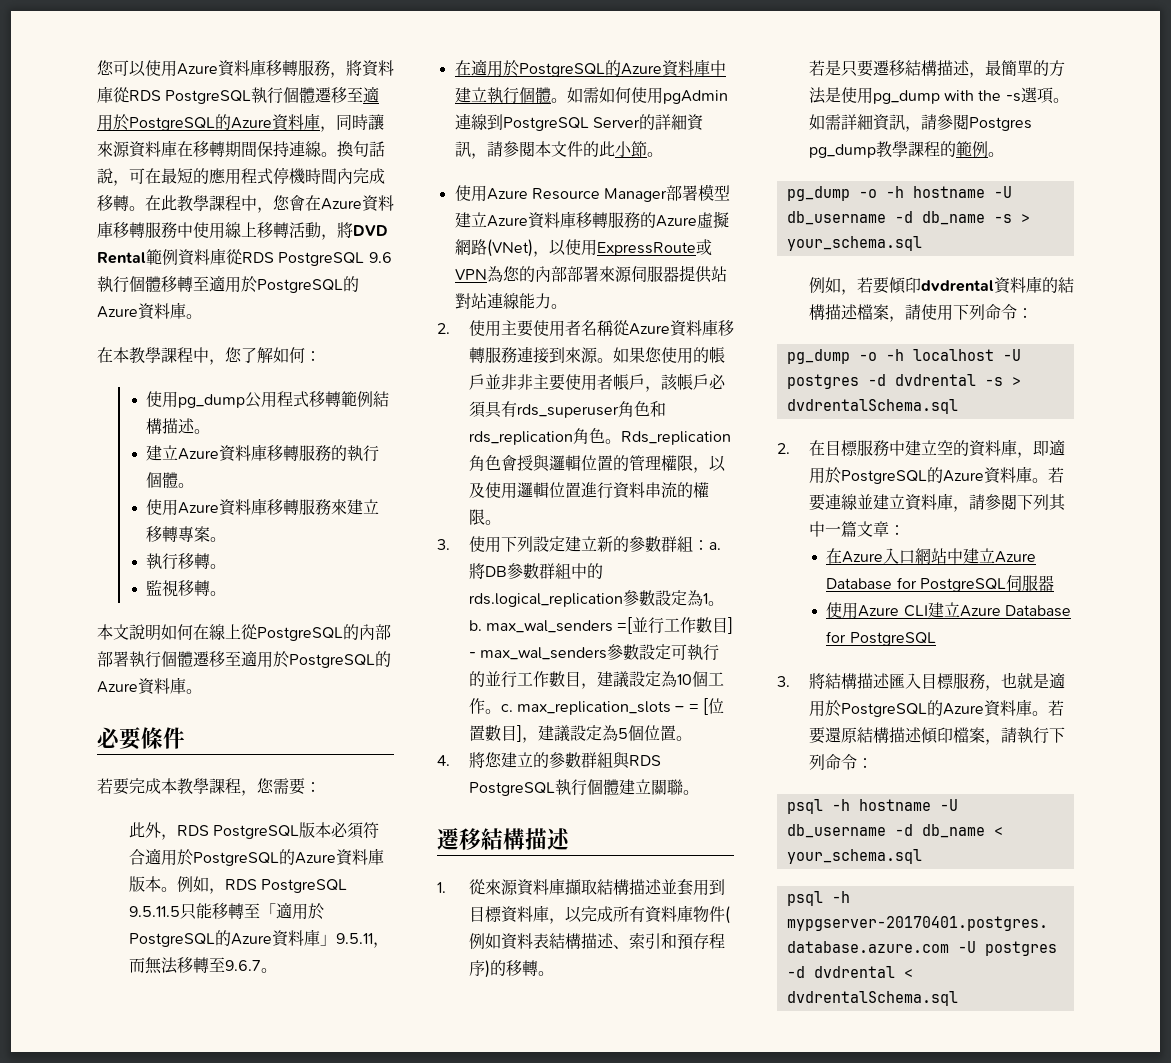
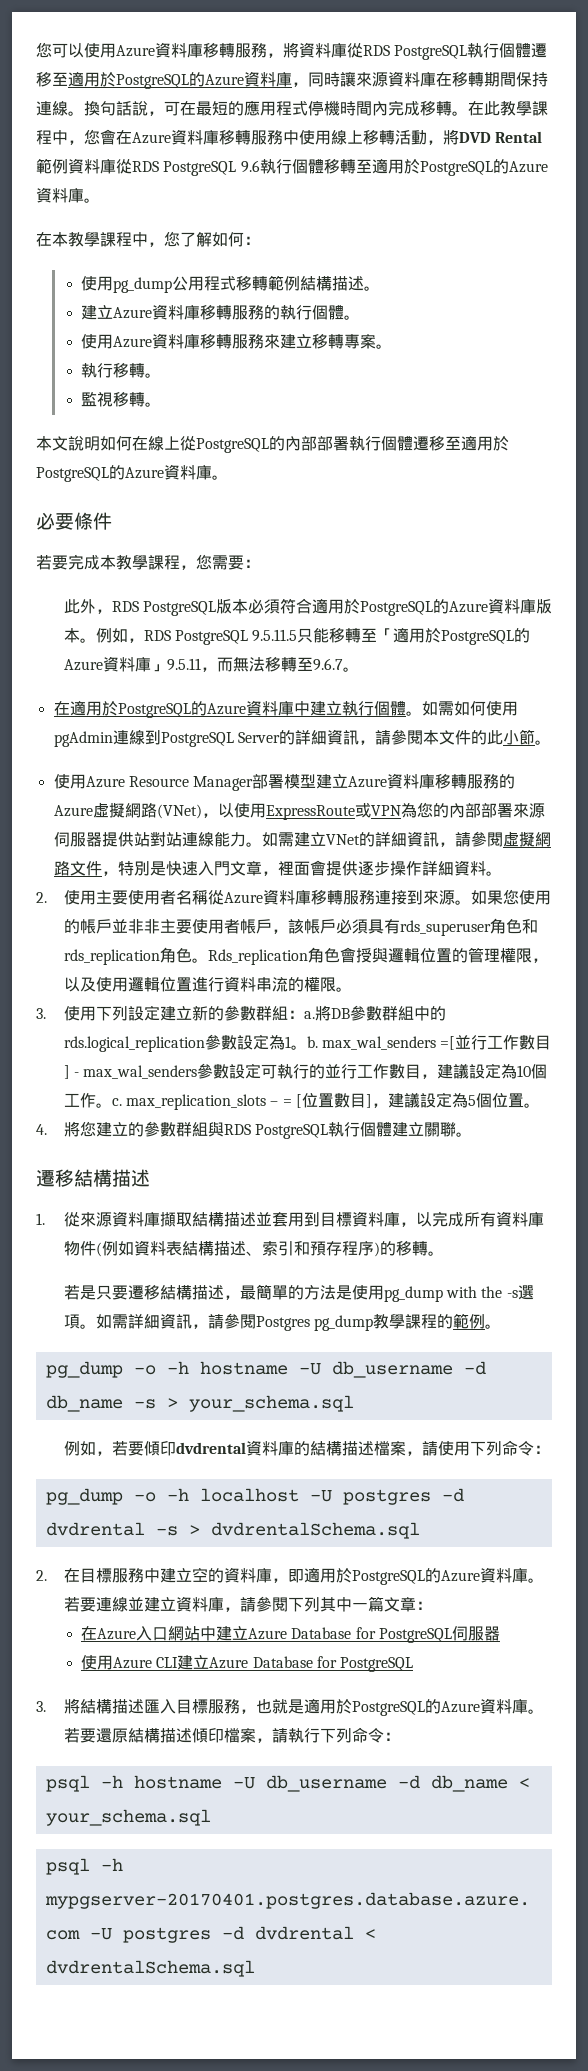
+ 如需建立VNet的詳細資訊，請參閱虛擬網路文件，特別是快速入門文章，裡面會提供逐步操作詳細資料。

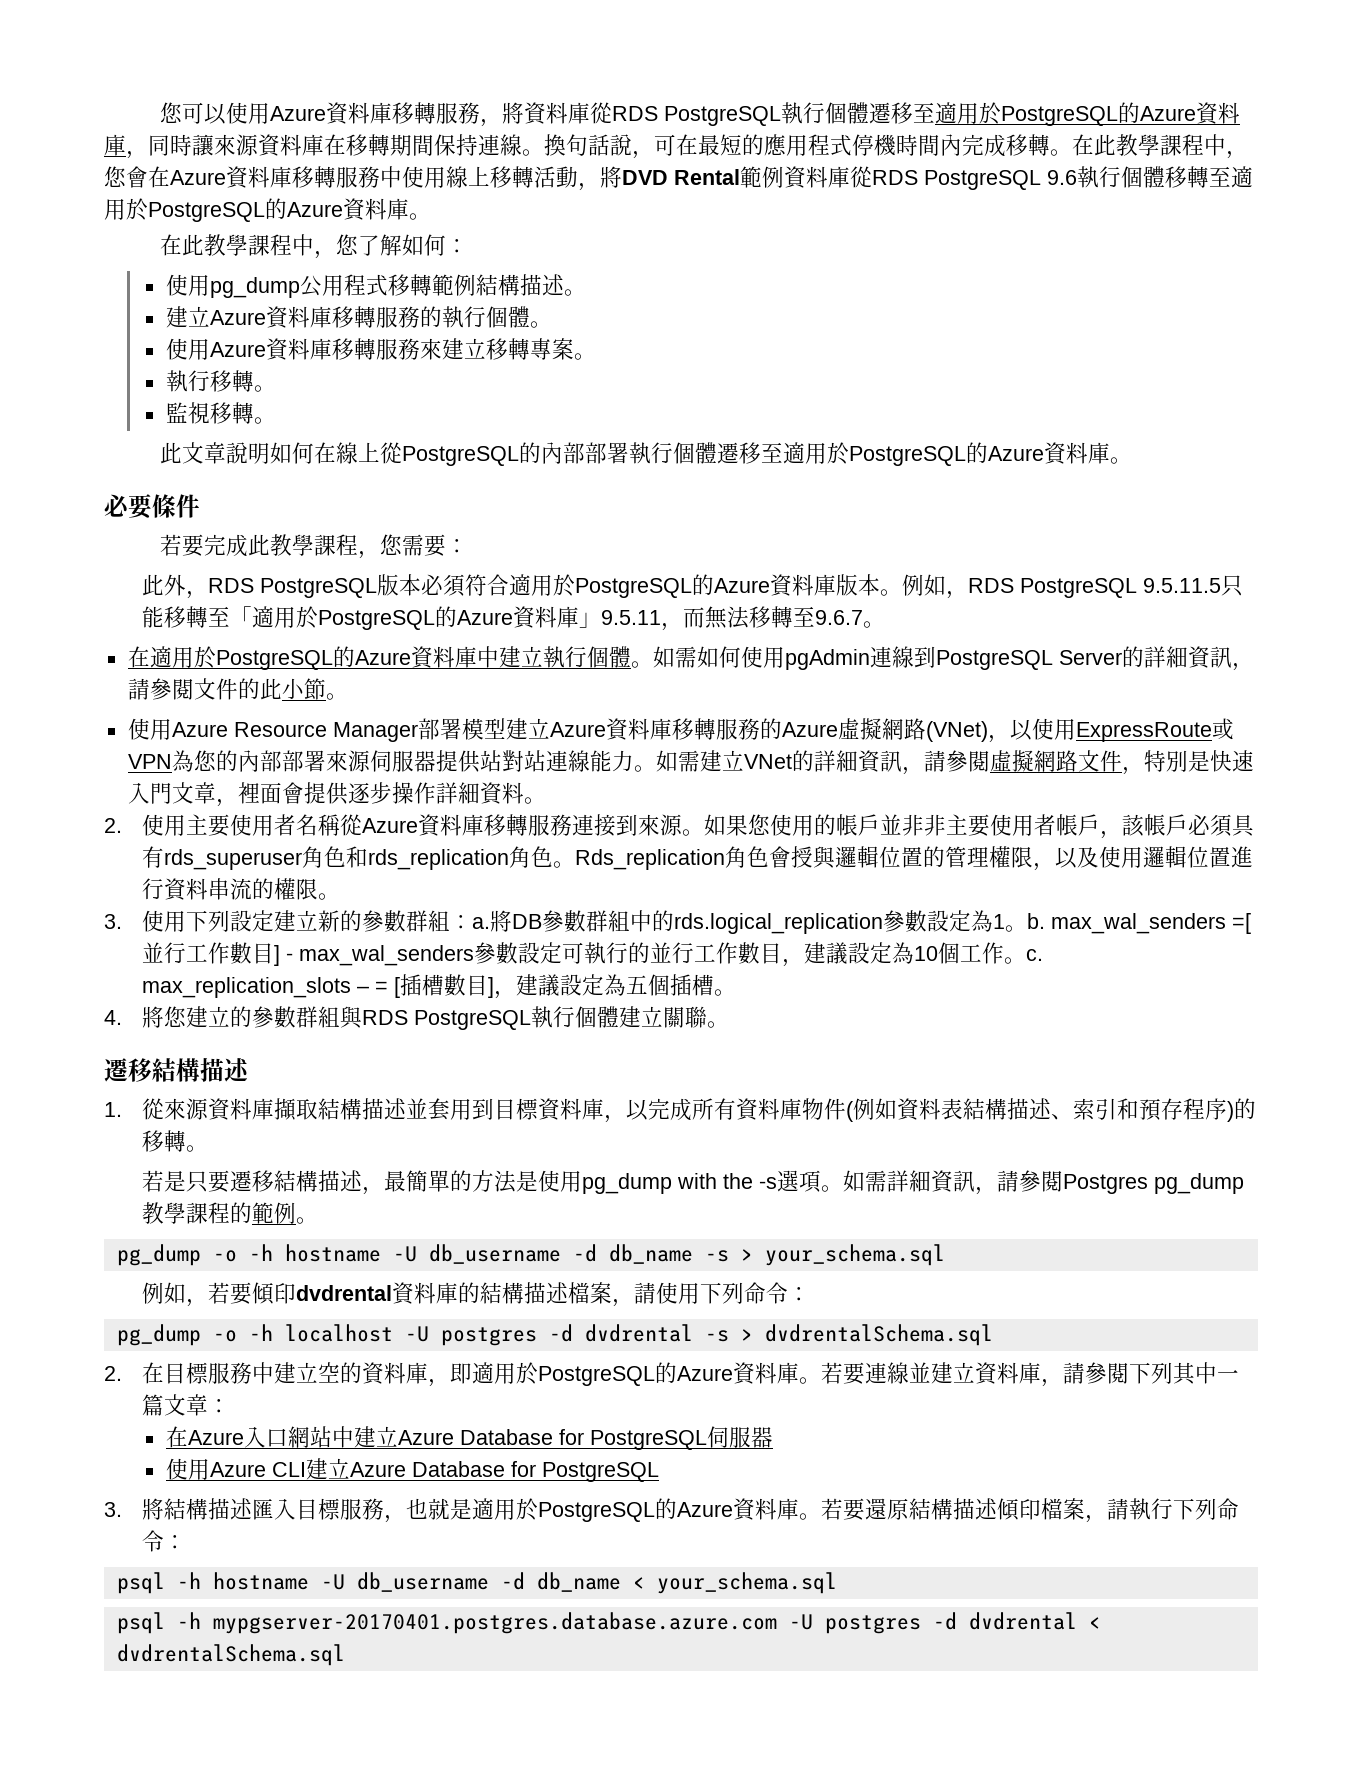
- 在本教學課程中，您了解如何：
+ 在此教學課程中，您了解如何：
- 本文說明如何在線上從PostgreSQL的內部部署執行個體遷移至適用於PostgreSQL的Azure資料庫。
+ 此文章說明如何在線上從PostgreSQL的內部部署執行個體遷移至適用於PostgreSQL的Azure資料庫。
- 若要完成本教學課程，您需要：
+ 若要完成此教學課程，您需要：
- 如需如何使用pgAdmin連線到PostgreSQL Server的詳細資訊，請參閱本文件的此小節。
+ 如需如何使用pgAdmin連線到PostgreSQL Server的詳細資訊，請參閱文件的此小節。
- 將DB參數群組中的rds.logical_replication參數設定為1。b. max_wal_senders =[並行工作數目] - max_wal_senders參數設定可執行的並行工作數目，建議設定為10個工作。c. max_replication_slots – = [位置數目]，建議設定為5個位置。
+ 將DB參數群組中的rds.logical_replication參數設定為1。b. max_wal_senders =[並行工作數目] - max_wal_senders參數設定可執行的並行工作數目，建議設定為10個工作。c. max_replication_slots – = [插槽數目]，建議設定為五個插槽。

